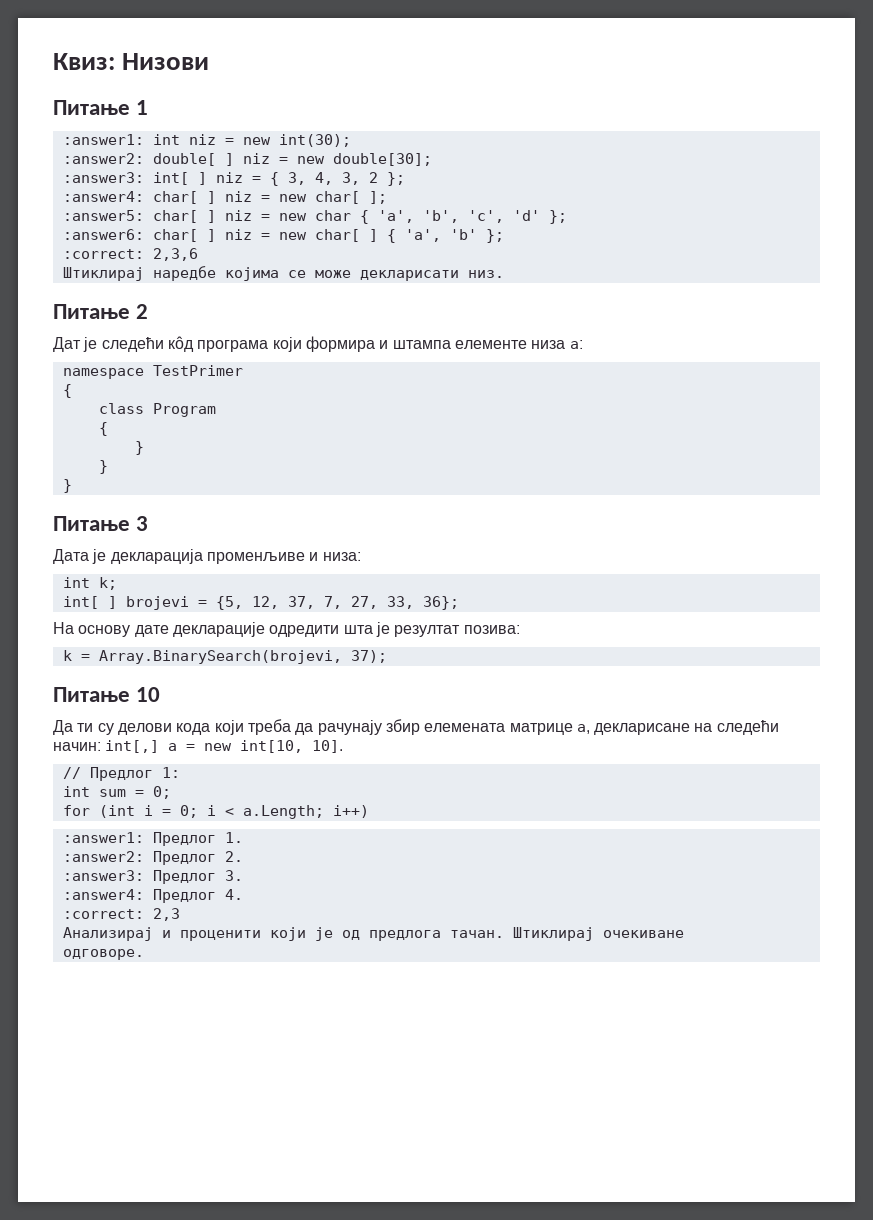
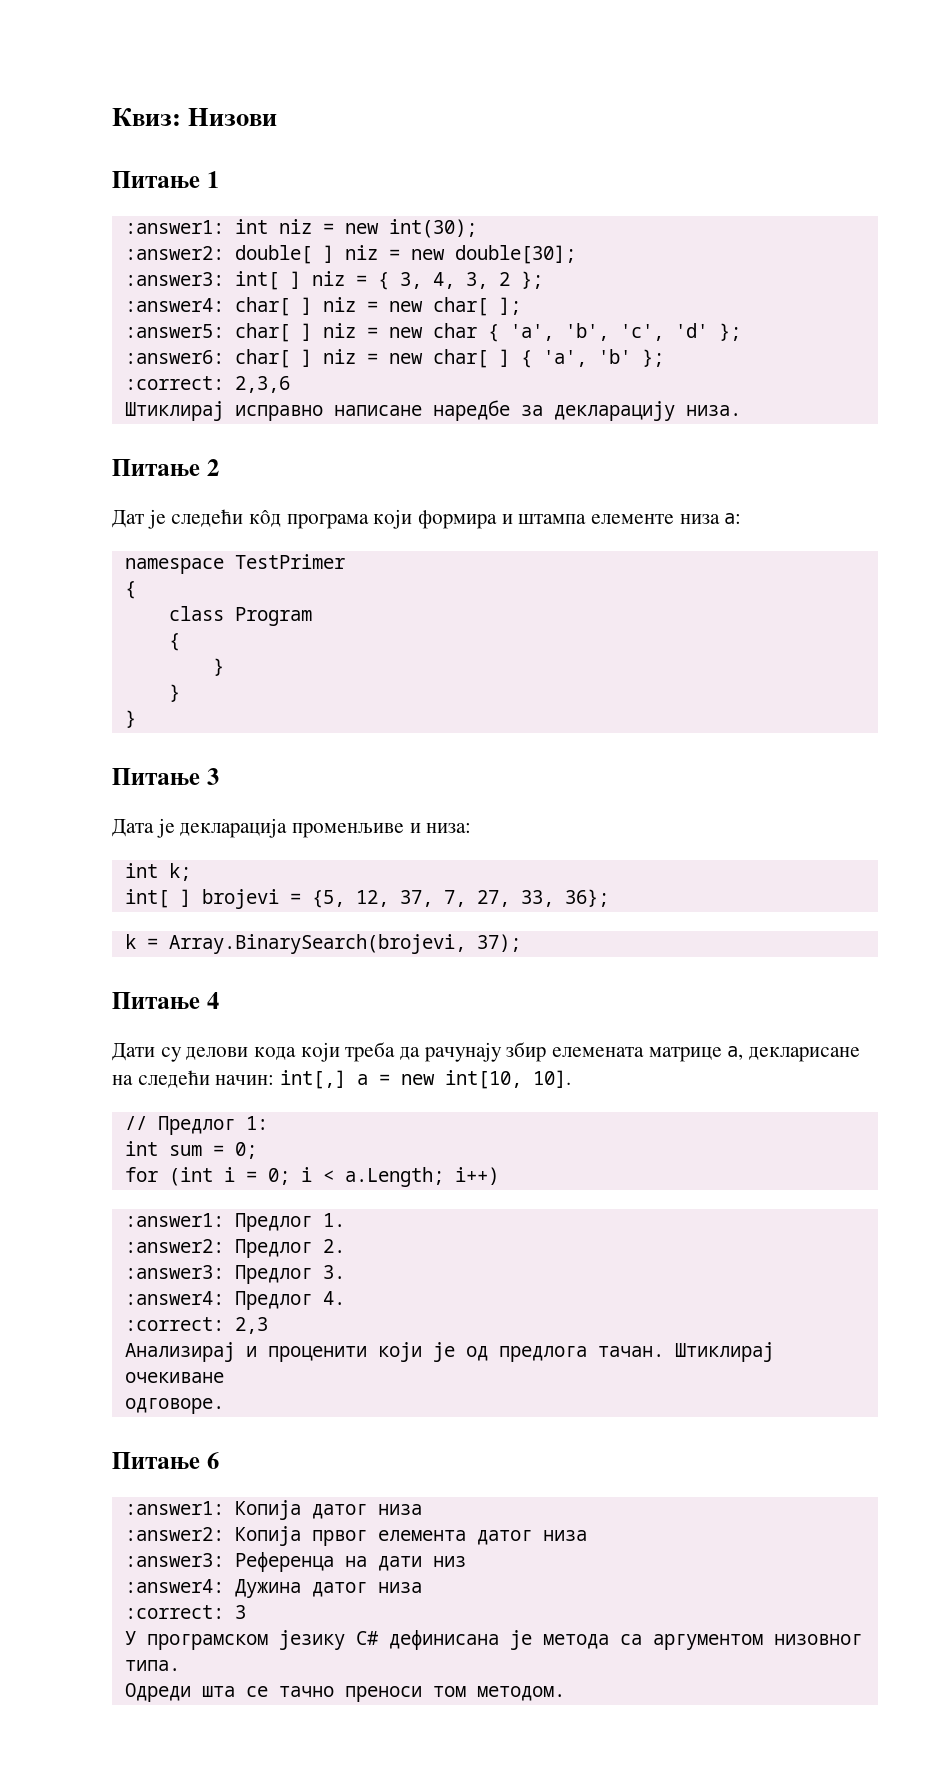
- Штиклирај наредбе којима се може декларисати низ.
+ Штиклирај исправно написане наредбе за декларацију низа.
- На основу дате декларације одредити шта је резултат позива:
- Питање 10
- Да ти су делови кода који треба да рачунају збир елемената матрице a, декларисане на следећи начин: int[,] a = new int[10, 10].
+ Питање 4
+ Дати су делови кода који треба да рачунају збир елемената матрице a, декларисане на следећи начин: int[,] a = new int[10, 10].
+ Питање 6
+ :answer1: Копија датог низа
+ :answer2: Копија првог елемента датог низа
+ :answer3: Референца на дати низ
+ :answer4: Дужина датог низа
+ :correct: 3
+ У програмском језику C# дефинисана је метода са аргументом низовног типа.
+ Одреди шта се тачно преноси том методом.

